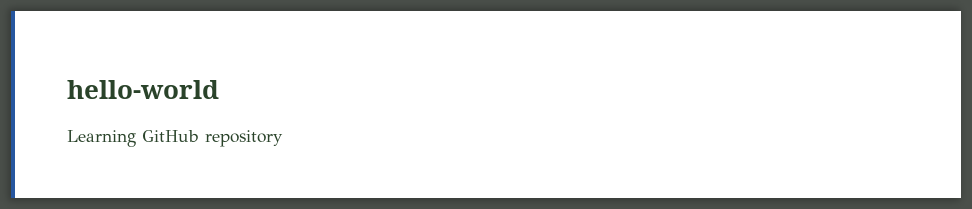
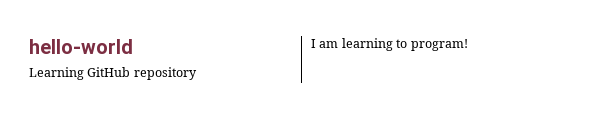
+ I am learning to program!

